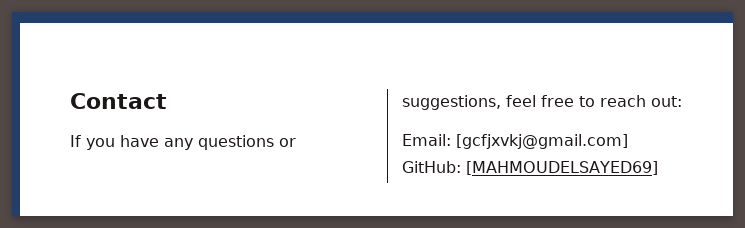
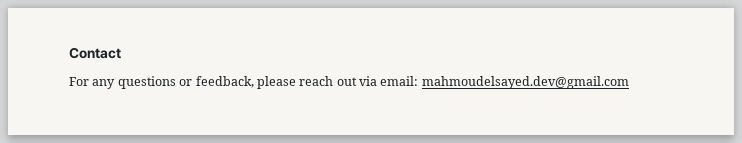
- If you have any questions or suggestions, feel free to reach out:
- Email: [gcfjxvkj@gmail.com]
- GitHub: [MAHMOUDELSAYED69]
+ For any questions or feedback, please reach out via email: mahmoudelsayed.dev@gmail.com

